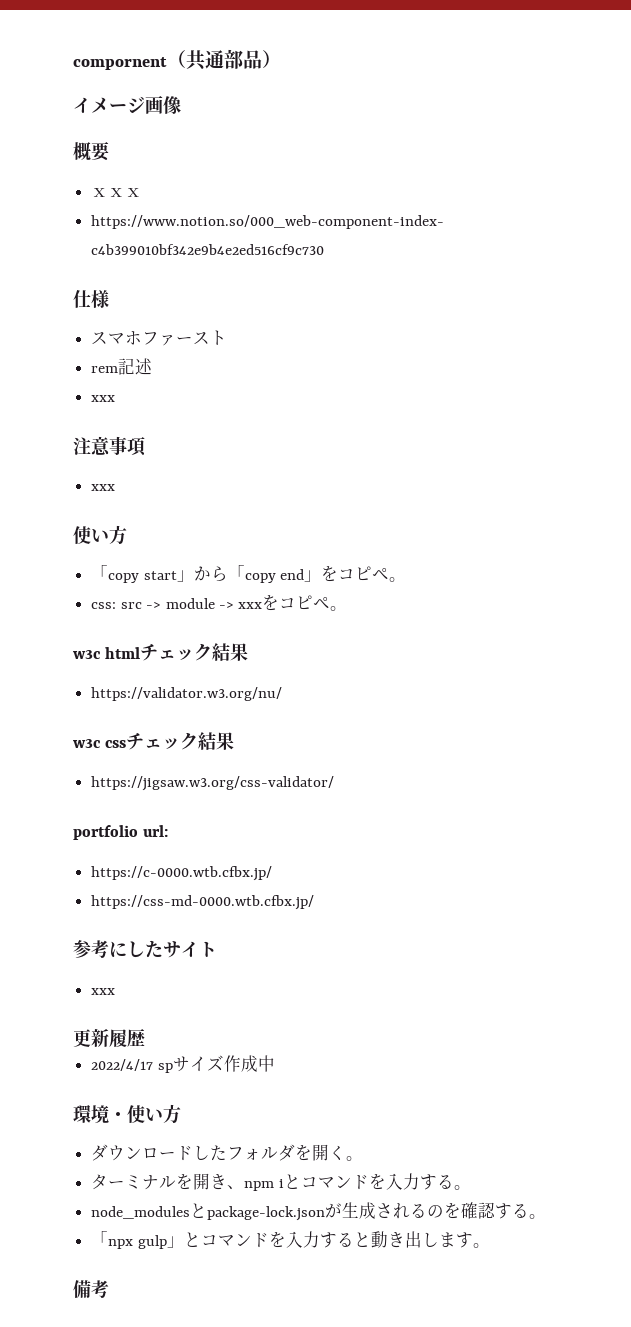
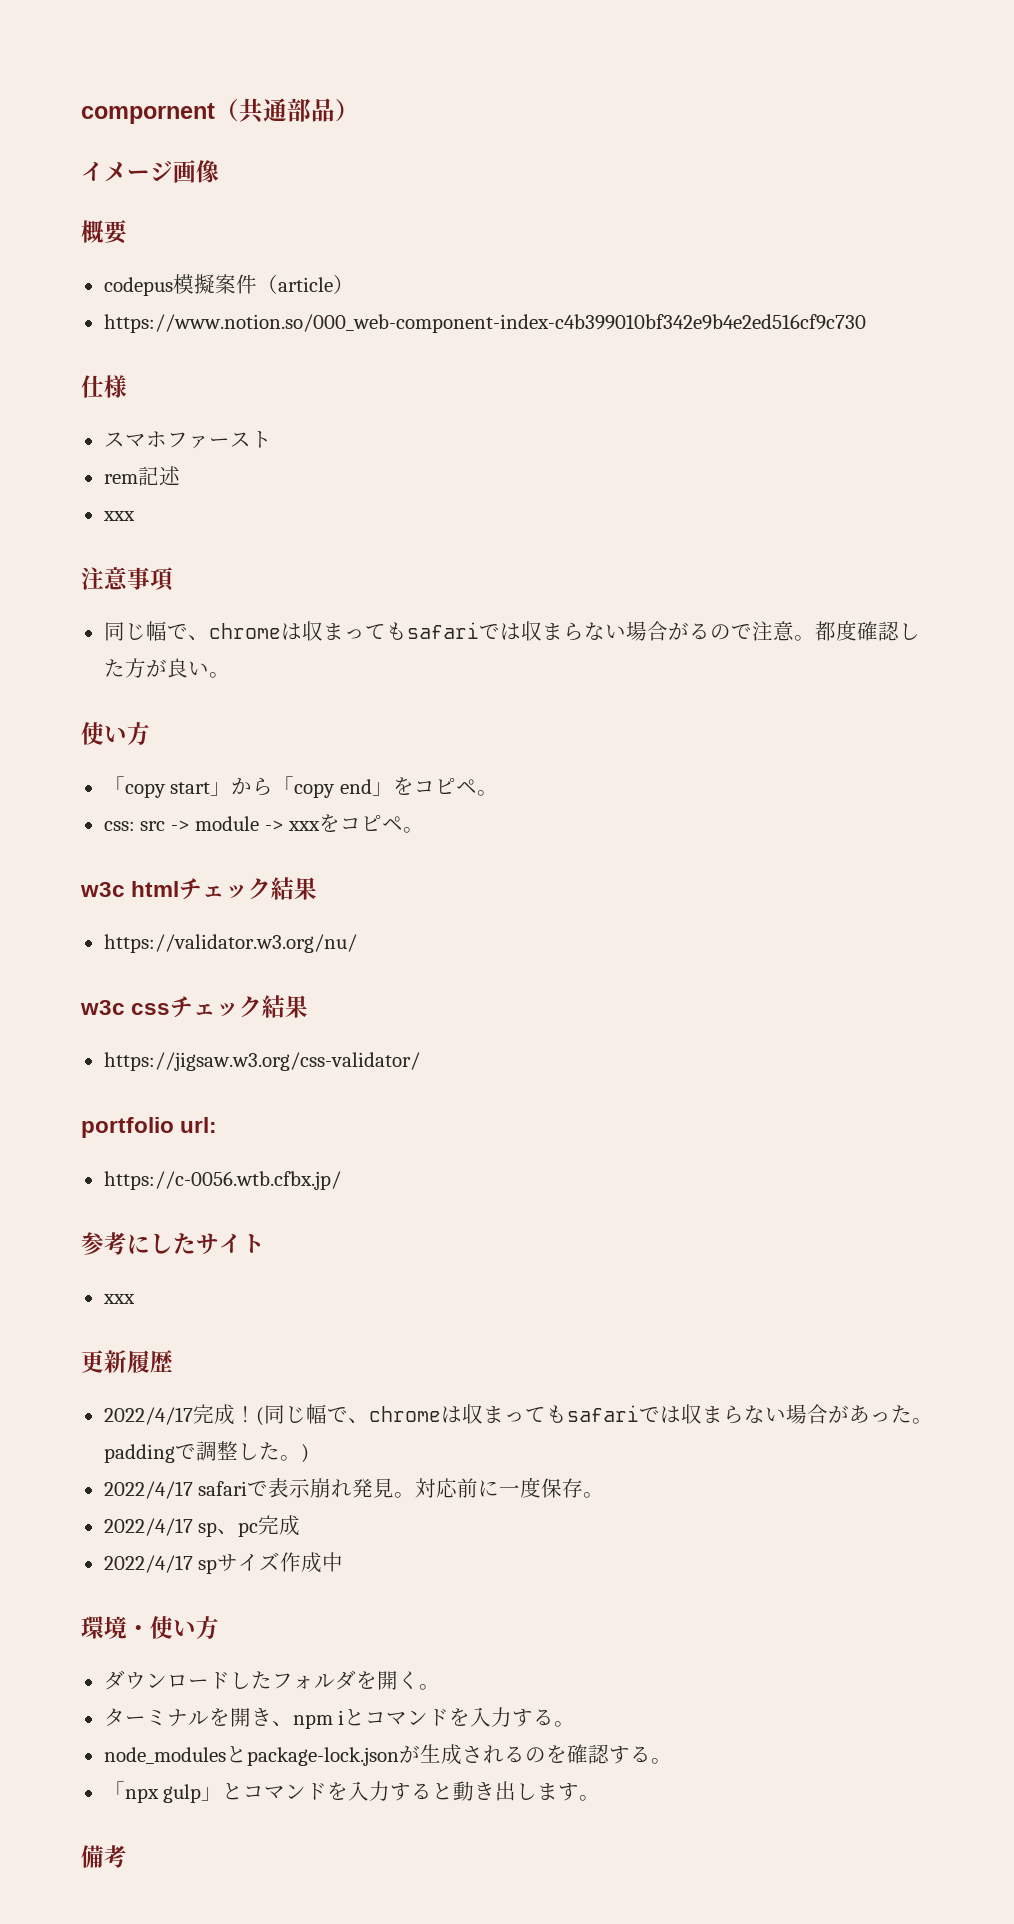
- ｘｘｘ
+ codepus模擬案件（article）
  注意事項
- xxx
+ 同じ幅で、chromeは収まってもsafariでは収まらない場合がるので注意。都度確認した方が良い。
- https://c-0000.wtb.cfbx.jp/
- https://css-md-0000.wtb.cfbx.jp/
+ https://c-0056.wtb.cfbx.jp/
+ 2022/4/17完成！(同じ幅で、chromeは収まってもsafariでは収まらない場合があった。paddingで調整した。)
+ 2022/4/17 safariで表示崩れ発見。対応前に一度保存。
+ 2022/4/17 sp、pc完成

